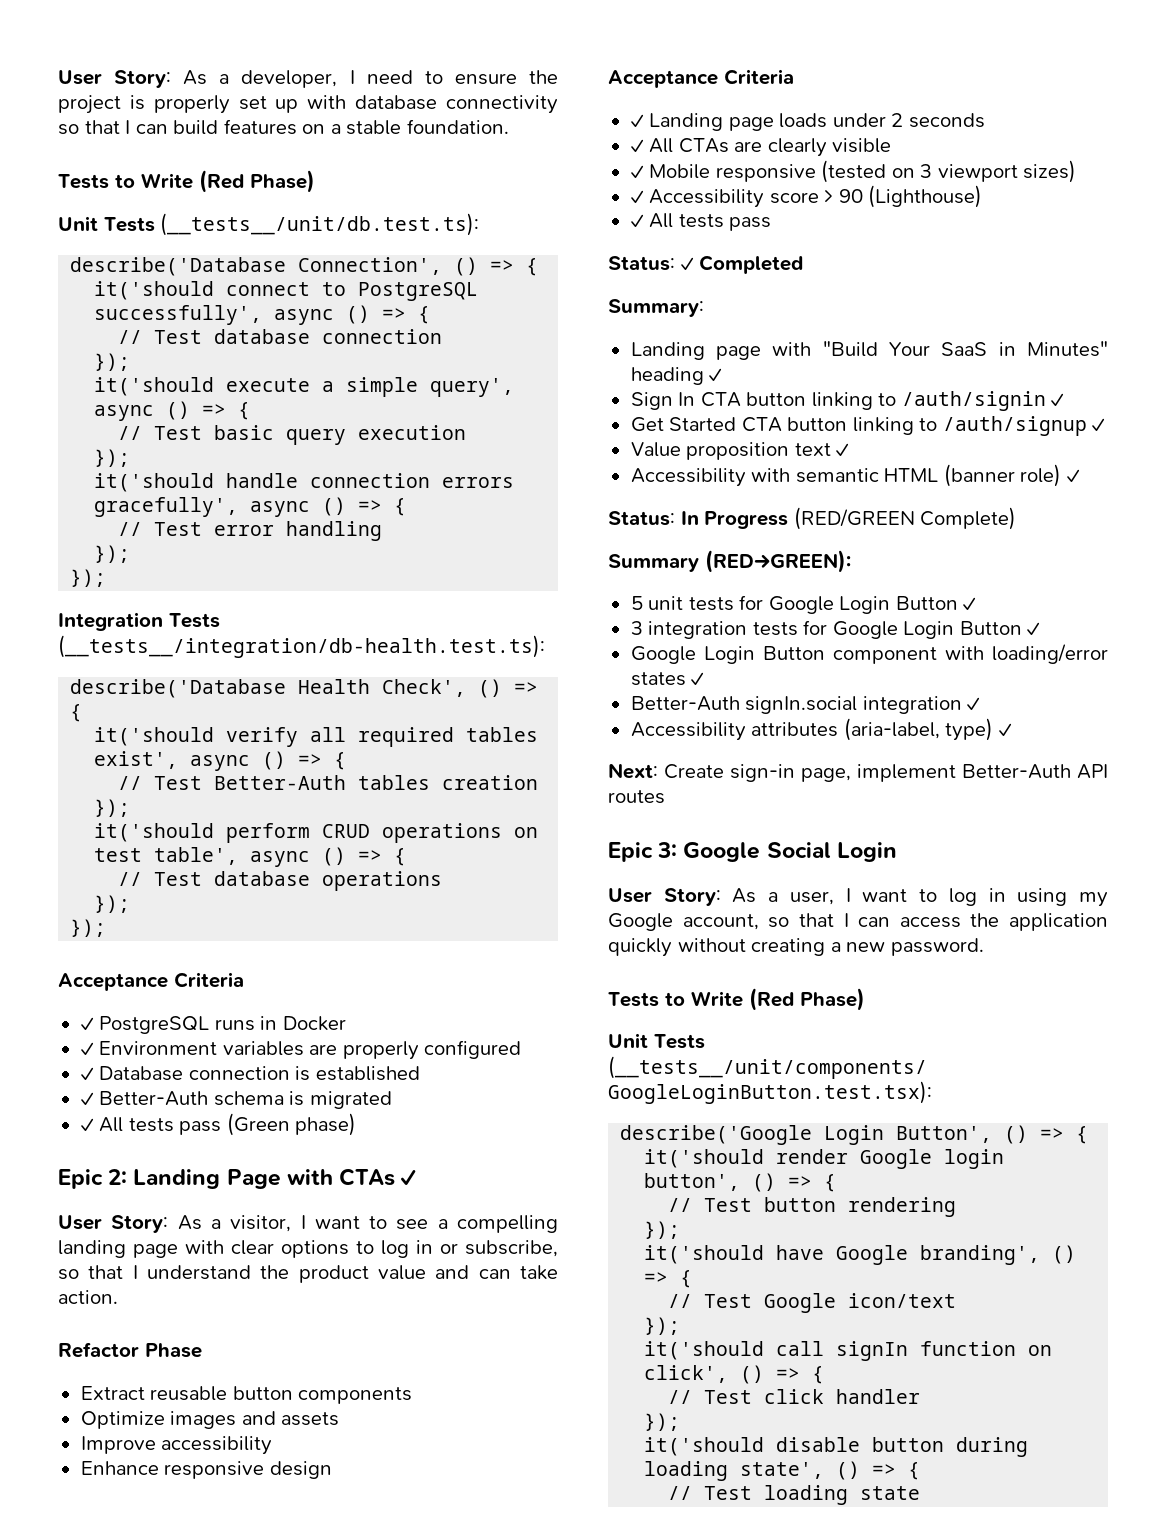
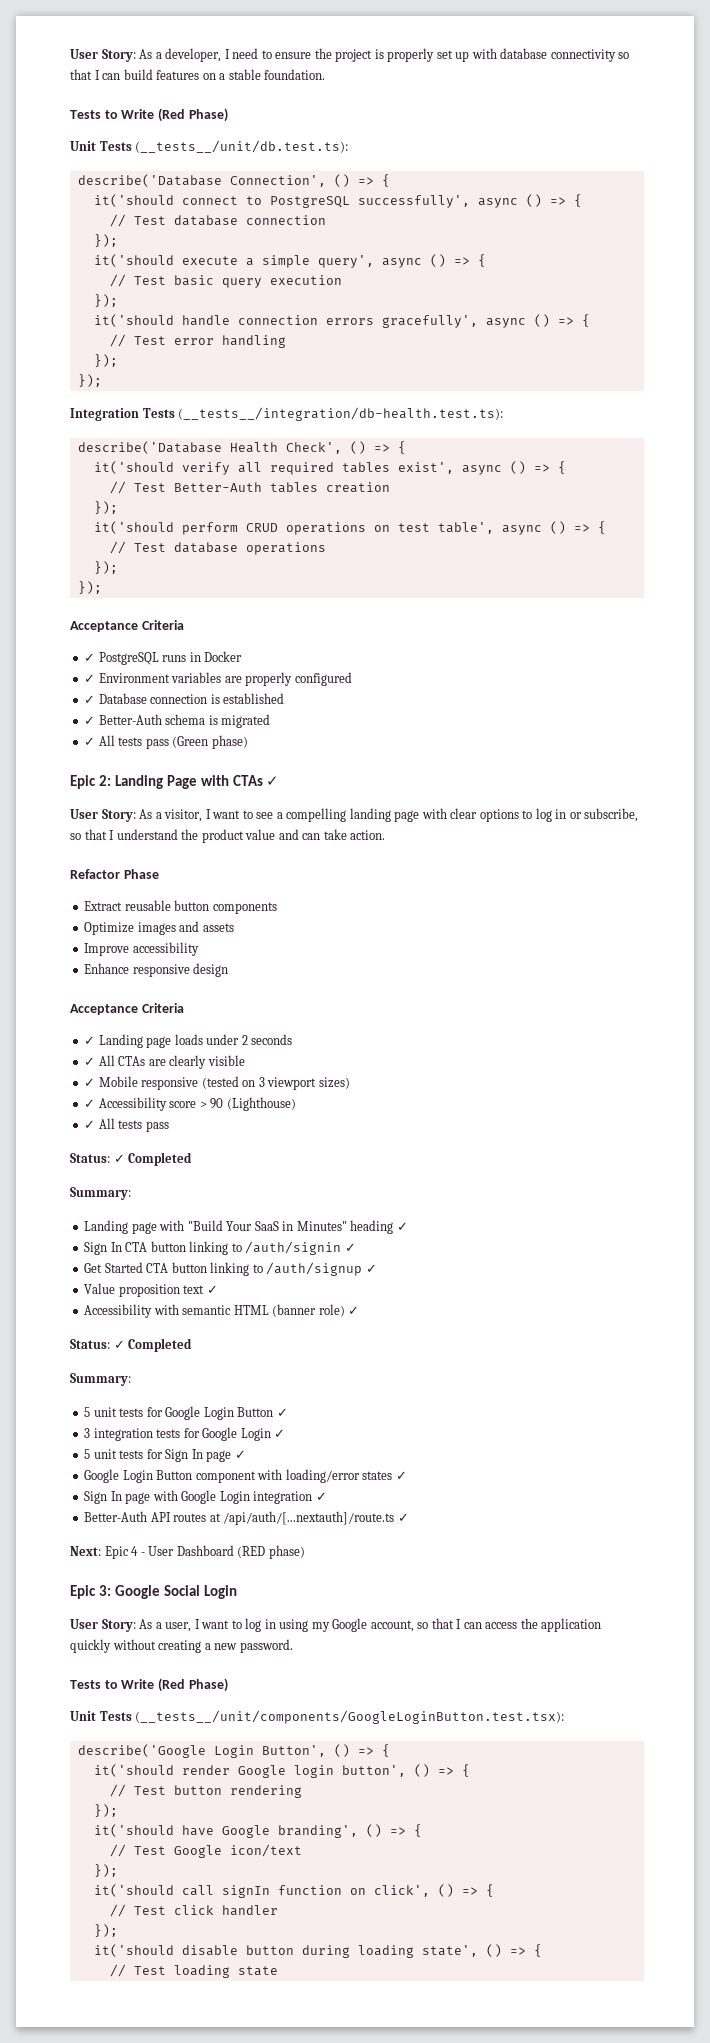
  Accessibility with semantic HTML (banner role) ✓
- Status: In Progress (RED/GREEN Complete)
- Summary (RED→GREEN):
+ Status: ✓ Completed
+ Summary:
- 3 integration tests for Google Login Button ✓
+ 3 integration tests for Google Login ✓
+ 5 unit tests for Sign In page ✓
- Better-Auth signIn.social integration ✓
- Accessibility attributes (aria-label, type) ✓
- Next: Create sign-in page, implement Better-Auth API routes
+ Sign In page with Google Login integration ✓
+ Better-Auth API routes at /api/auth/[...nextauth]/route.ts ✓
+ Next: Epic 4 - User Dashboard (RED phase)

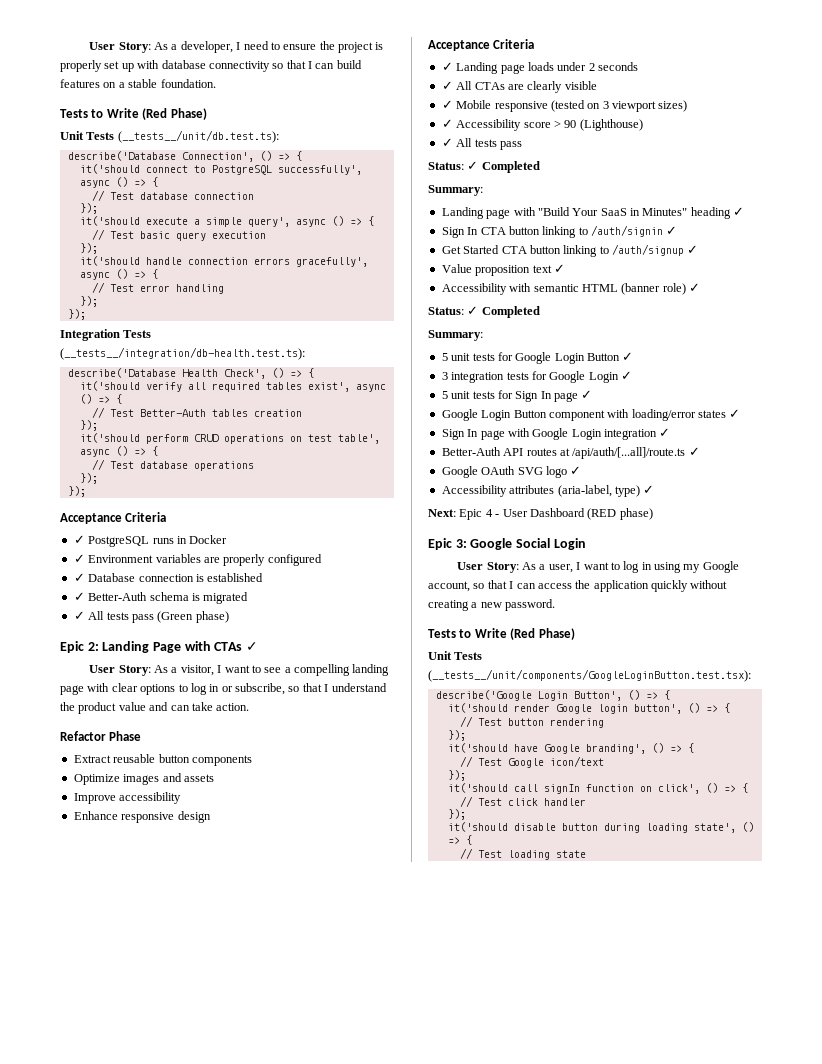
- Better-Auth API routes at /api/auth/[...nextauth]/route.ts ✓
+ Better-Auth API routes at /api/auth/[...all]/route.ts ✓
+ Google OAuth SVG logo ✓
+ Accessibility attributes (aria-label, type) ✓

